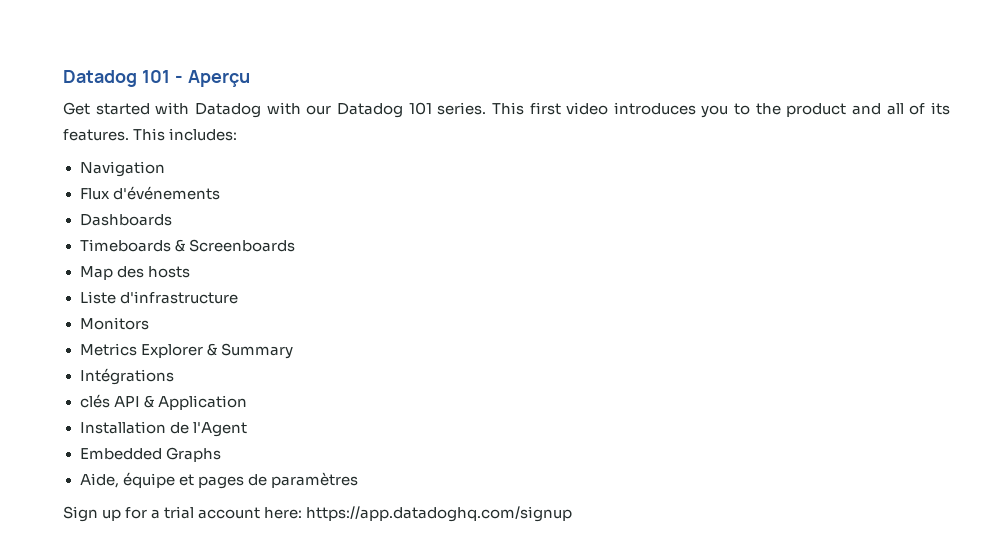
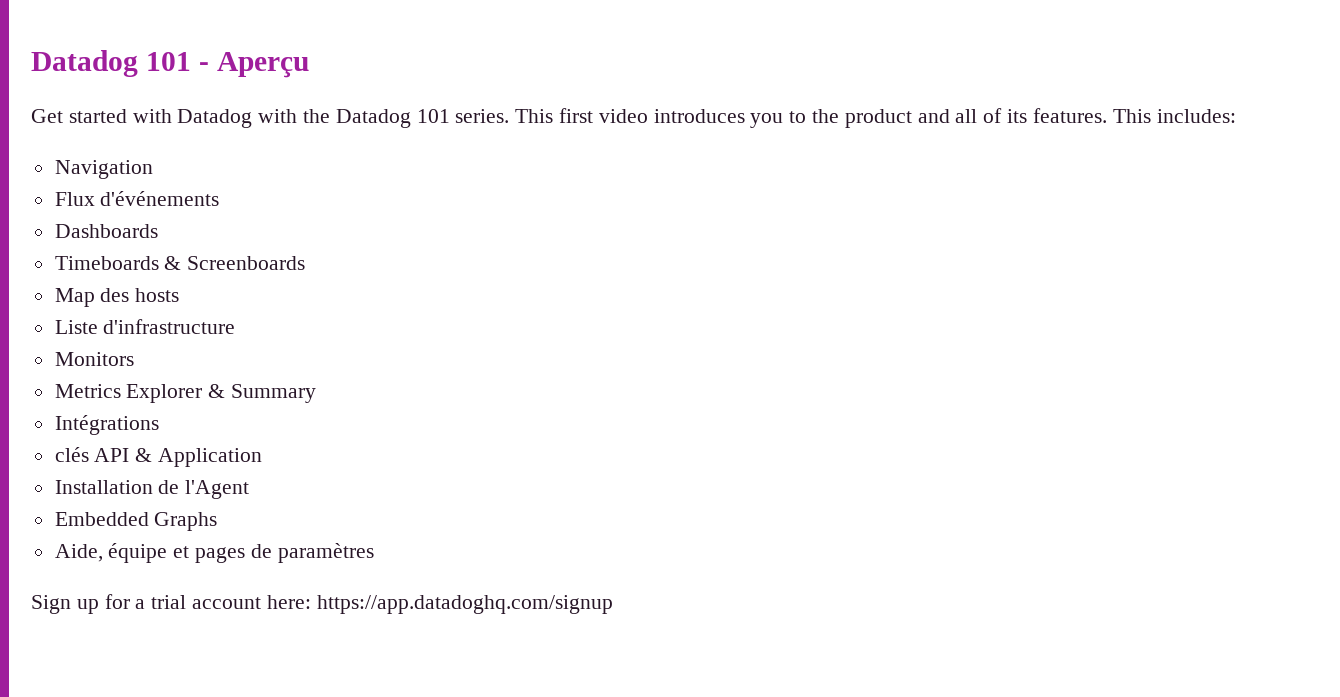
- Get started with Datadog with our Datadog 101 series.
+ Get started with Datadog with the Datadog 101 series.

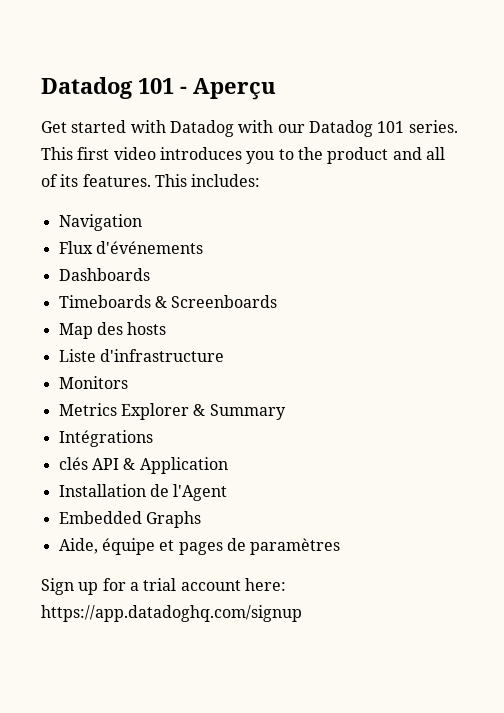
- Get started with Datadog with the Datadog 101 series.
+ Get started with Datadog with our Datadog 101 series.

